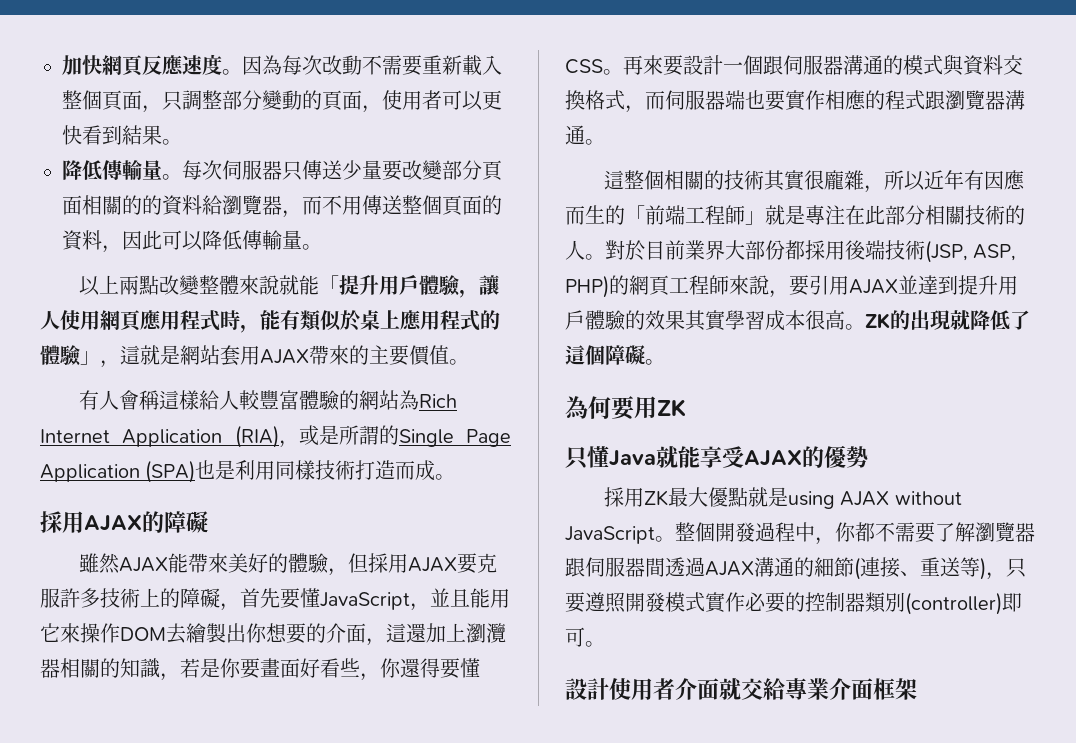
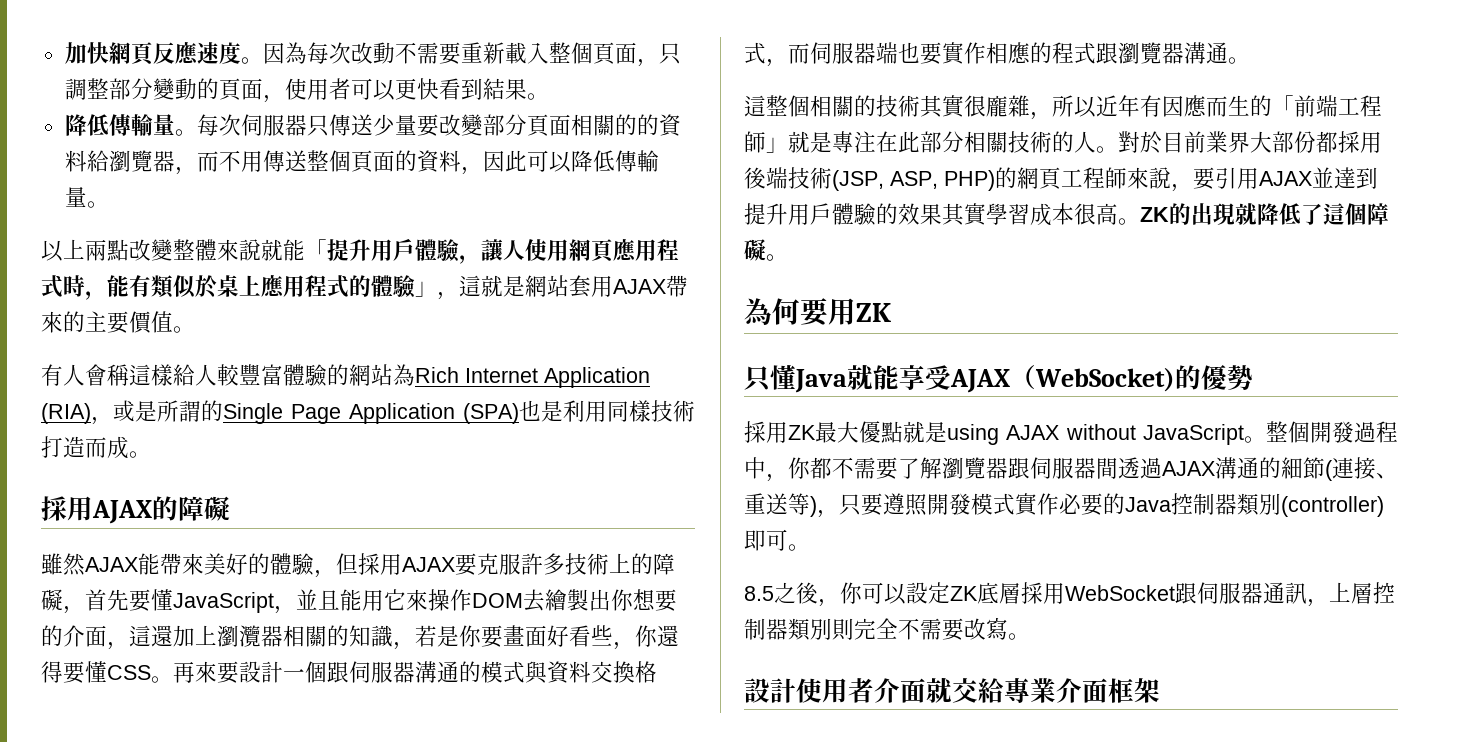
- 只懂Java就能享受AJAX的優勢
+ 只懂Java就能享受AJAX（WebSocket)的優勢
- 整個開發過程中，你都不需要了解瀏覽器跟伺服器間透過AJAX溝通的細節(連接、重送等)，只要遵照開發模式實作必要的控制器類別(controller)即可。
+ 整個開發過程中，你都不需要了解瀏覽器跟伺服器間透過AJAX溝通的細節(連接、重送等)，只要遵照開發模式實作必要的Java控制器類別(controller)即可。
+ 8.5之後，你可以設定ZK底層採用WebSocket跟伺服器通訊，上層控制器類別則完全不需要改寫。

